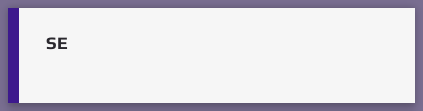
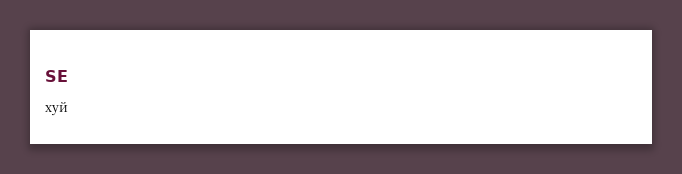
+ хуй

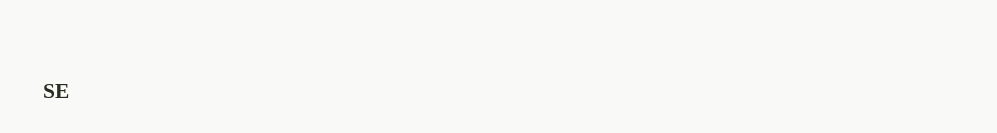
- хуй

